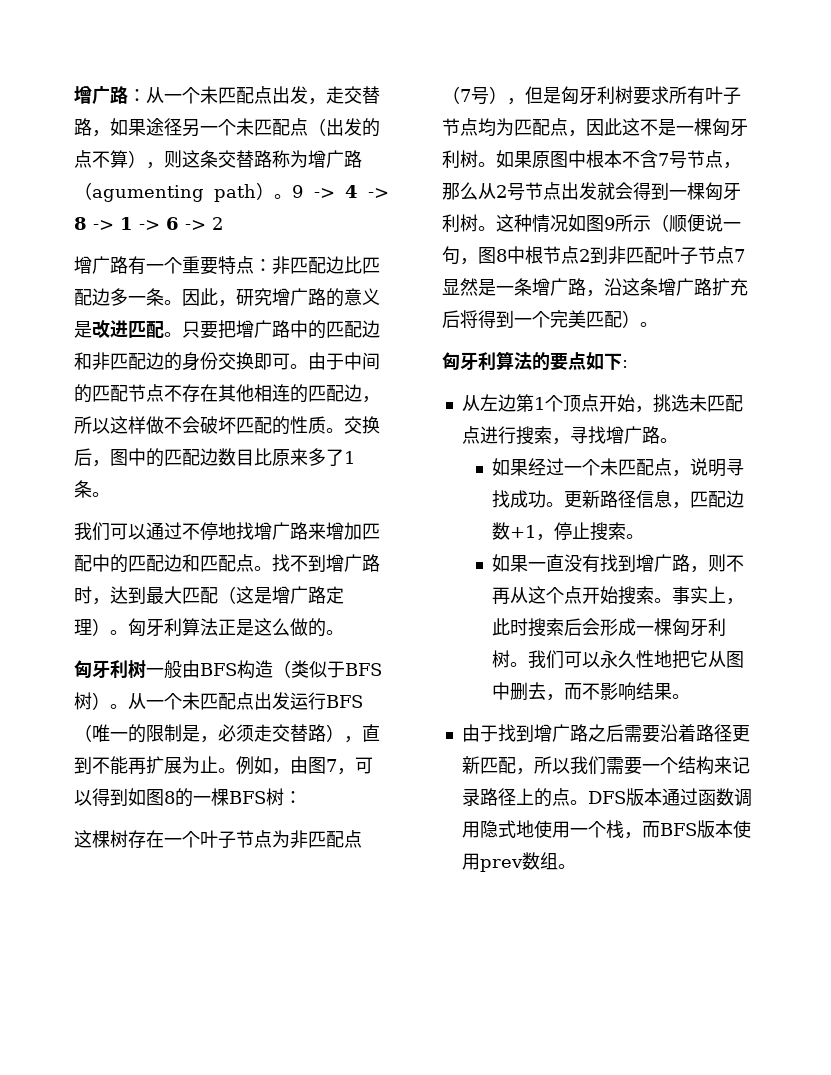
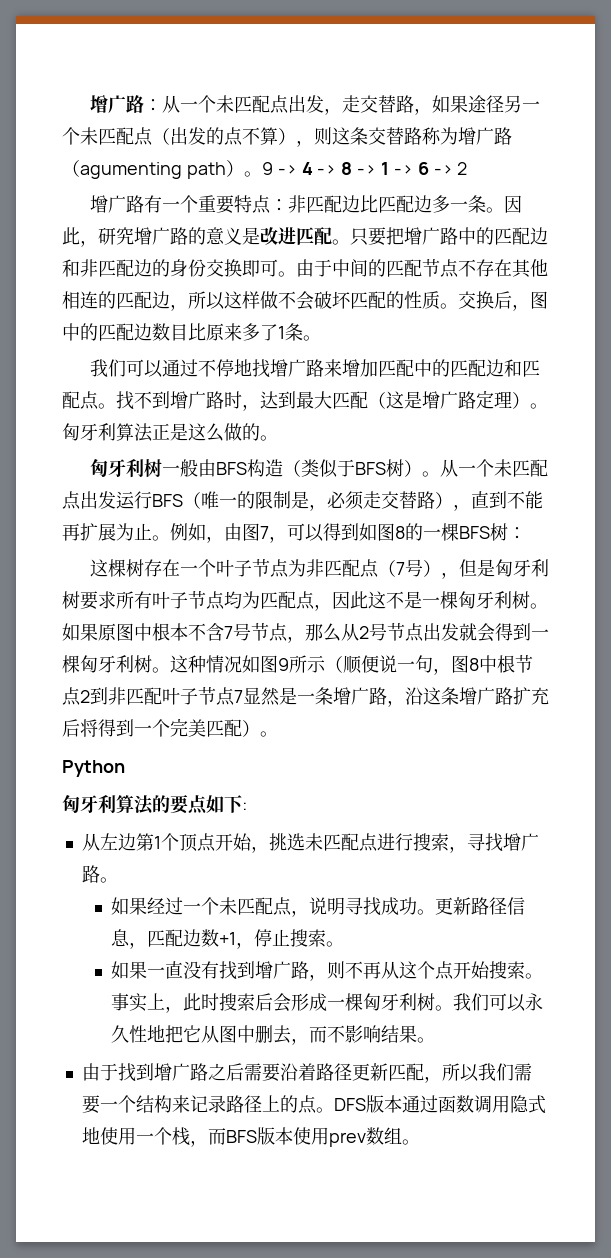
+ Python

